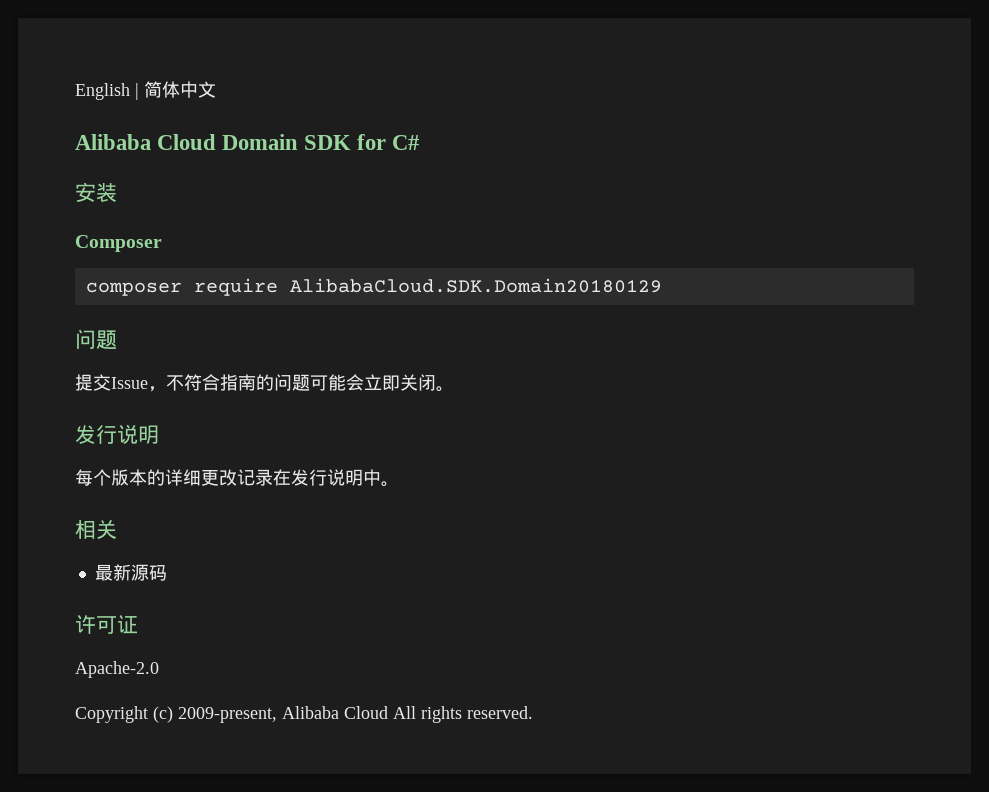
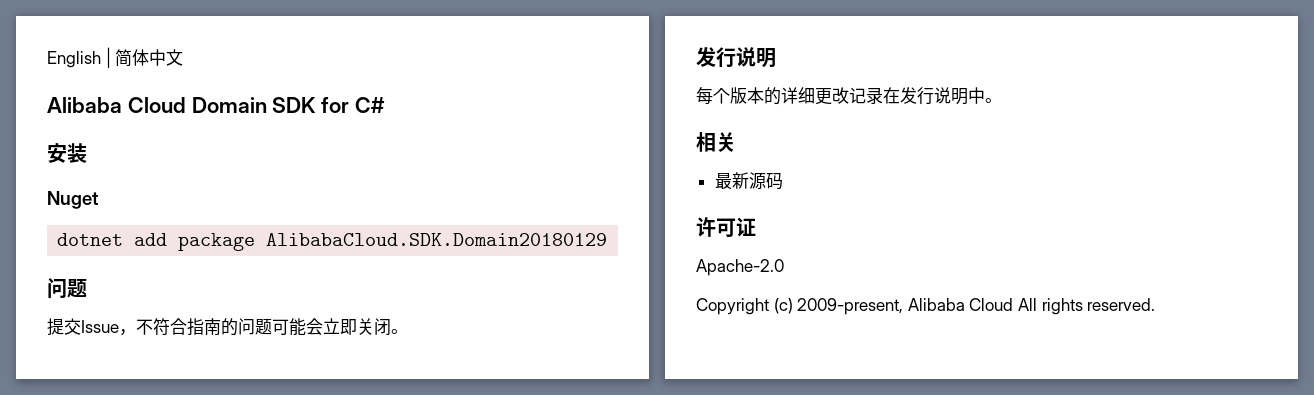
- Composer
- composer require AlibabaCloud.SDK.Domain20180129
+ Nuget
+ dotnet add package AlibabaCloud.SDK.Domain20180129

